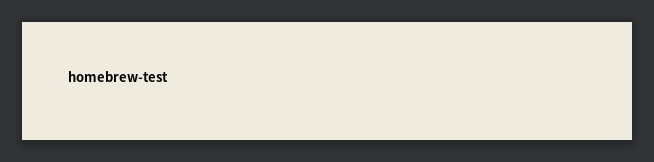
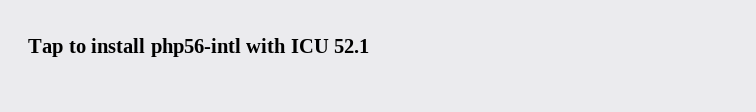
- homebrew-test
+ Tap to install php56-intl with ICU 52.1

